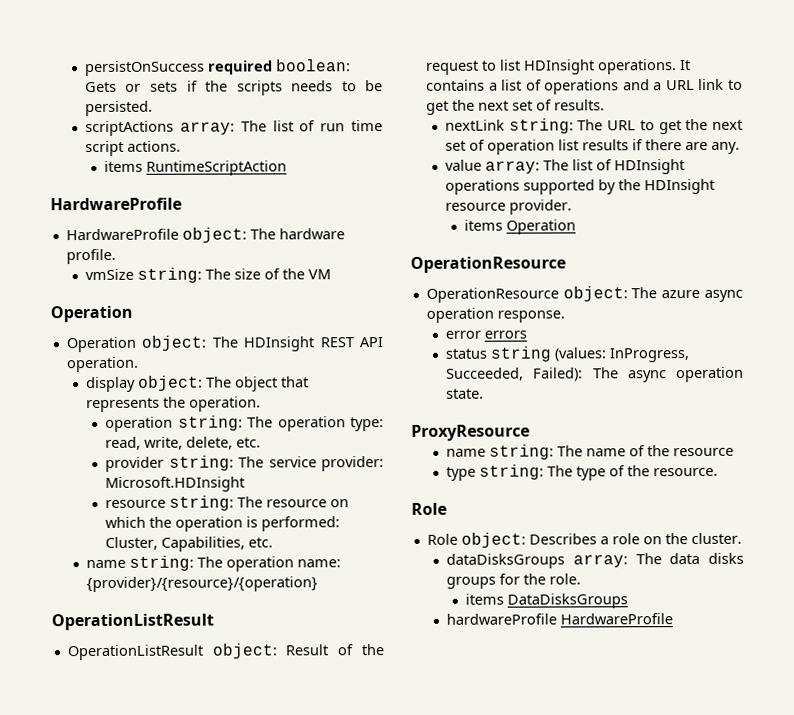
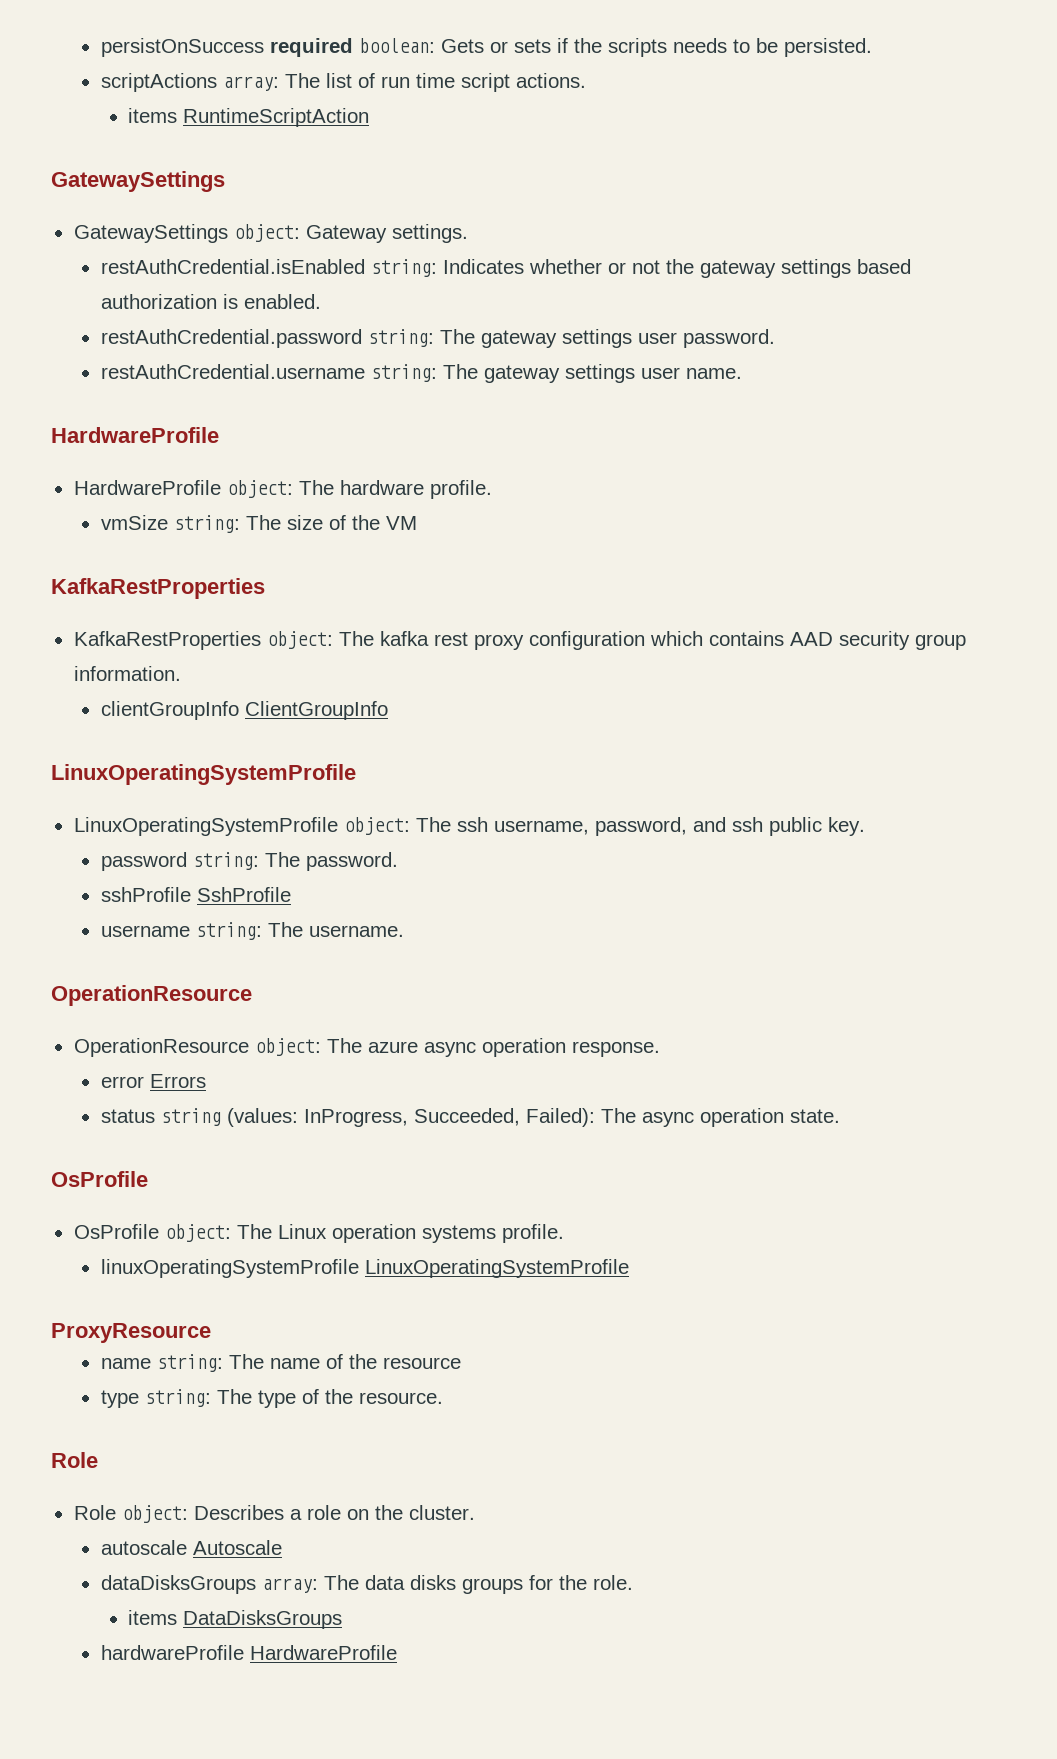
  items RuntimeScriptAction
+ GatewaySettings
+ GatewaySettings object: Gateway settings.
+ restAuthCredential.isEnabled string: Indicates whether or not the gateway settings based authorization is enabled.
+ restAuthCredential.password string: The gateway settings user password.
+ restAuthCredential.username string: The gateway settings user name.
  vmSize string: The size of the VM
- Operation
- Operation object: The HDInsight REST API operation.
- display object: The object that represents the operation.
- operation string: The operation type: read, write, delete, etc.
- provider string: The service provider: Microsoft.HDInsight
- resource string: The resource on which the operation is performed: Cluster, Capabilities, etc.
- name string: The operation name: {provider}/{resource}/{operation}
- OperationListResult
- OperationListResult object: Result of the request to list HDInsight operations. It contains a list of operations and a URL link to get the next set of results.
- nextLink string: The URL to get the next set of operation list results if there are any.
- value array: The list of HDInsight operations supported by the HDInsight resource provider.
- items Operation
+ KafkaRestProperties
+ KafkaRestProperties object: The kafka rest proxy configuration which contains AAD security group information.
+ clientGroupInfo ClientGroupInfo
+ LinuxOperatingSystemProfile
+ LinuxOperatingSystemProfile object: The ssh username, password, and ssh public key.
+ password string: The password.
+ sshProfile SshProfile
+ username string: The username.
- error errors
+ error Errors
  status string (values: InProgress, Succeeded, Failed): The async operation state.
+ OsProfile
+ OsProfile object: The Linux operation systems profile.
+ linuxOperatingSystemProfile LinuxOperatingSystemProfile
+ autoscale Autoscale

